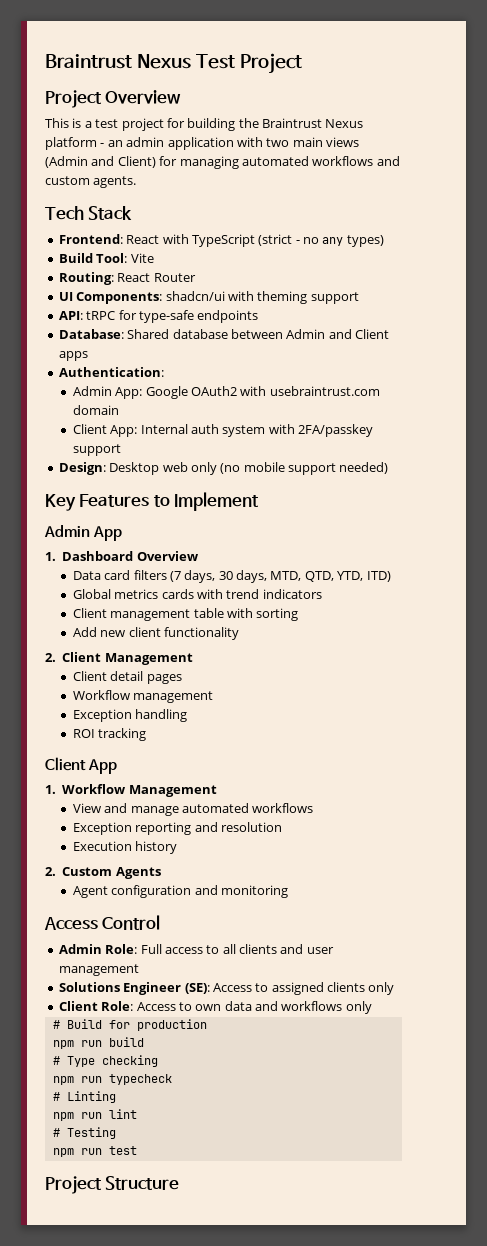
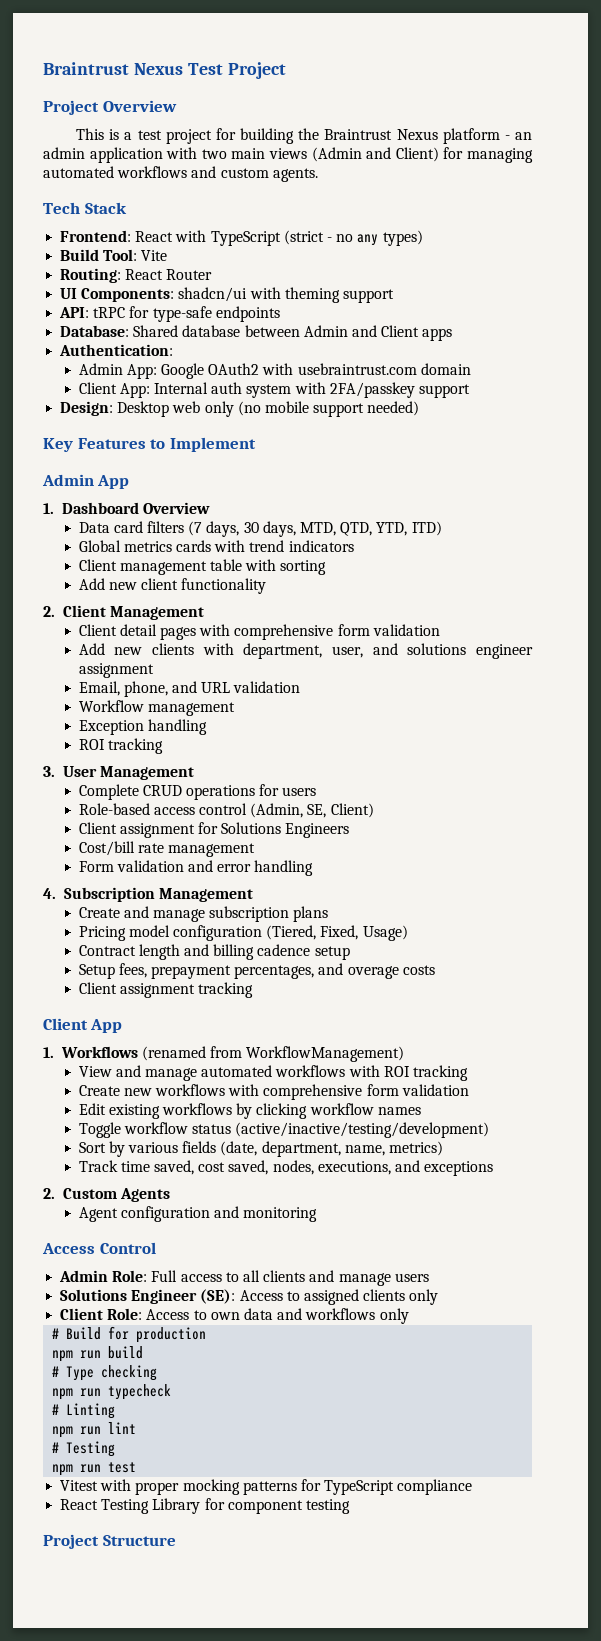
- Client detail pages
+ Client detail pages with comprehensive form validation
+ Add new clients with department, user, and solutions engineer assignment
+ Email, phone, and URL validation
+ 3. User Management
+ Complete CRUD operations for users
+ Role-based access control (Admin, SE, Client)
+ Client assignment for Solutions Engineers
+ Cost/bill rate management
+ Form validation and error handling
+ 4. Subscription Management
+ Create and manage subscription plans
+ Pricing model configuration (Tiered, Fixed, Usage)
+ Contract length and billing cadence setup
+ Setup fees, prepayment percentages, and overage costs
+ Client assignment tracking
- 1. Workflow Management
+ 1. Workflows (renamed from WorkflowManagement)
- View and manage automated workflows
- Exception reporting and resolution
- Execution history
+ View and manage automated workflows with ROI tracking
+ Create new workflows with comprehensive form validation
+ Edit existing workflows by clicking workflow names
+ Toggle workflow status (active/inactive/testing/development)
+ Sort by various fields (date, department, name, metrics)
+ Track time saved, cost saved, nodes, executions, and exceptions
- Admin Role: Full access to all clients and user management
+ Admin Role: Full access to all clients and manage users
+ Vitest with proper mocking patterns for TypeScript compliance
+ React Testing Library for component testing

